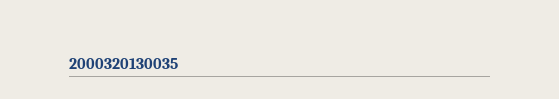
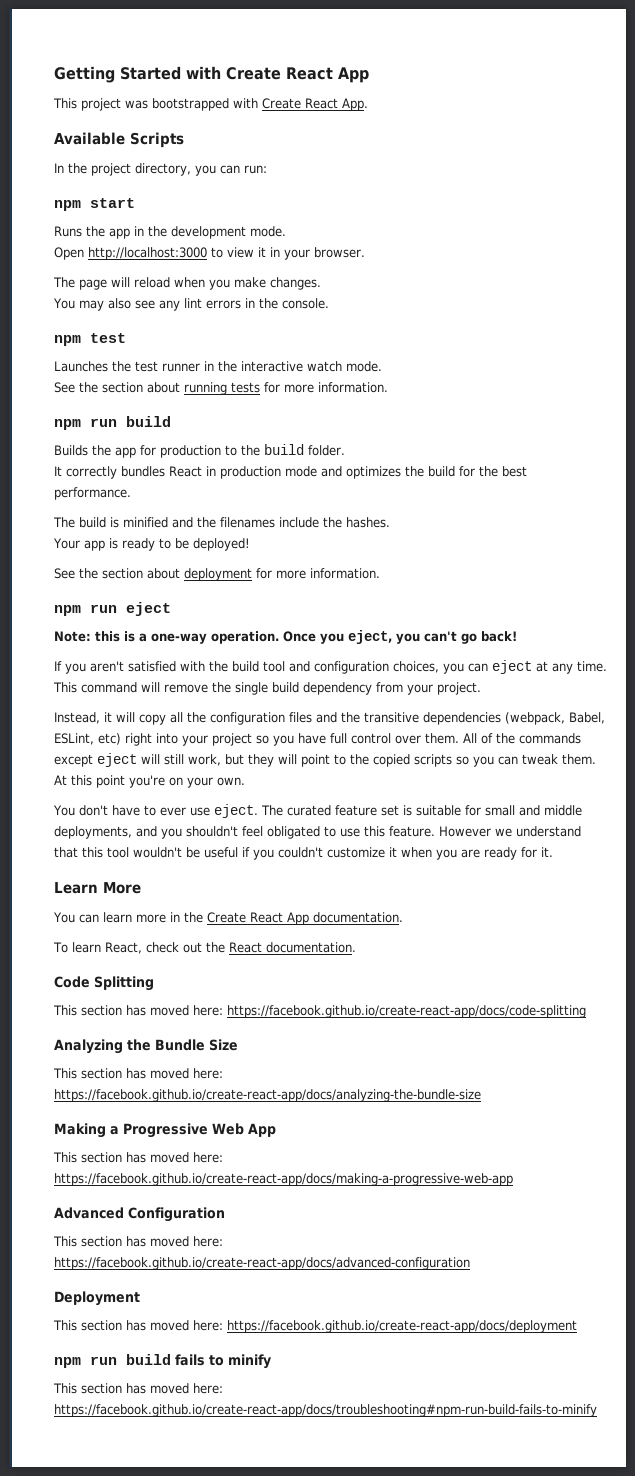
- 2000320130035
+ Getting Started with Create React App
+ This project was bootstrapped with Create React App.
+ Available Scripts
+ In the project directory, you can run:
+ npm start
+ Runs the app in the development mode.
+ Open http://localhost:3000 to view it in your browser.
+ The page will reload when you make changes.
+ You may also see any lint errors in the console.
+ npm test
+ Launches the test runner in the interactive watch mode.
+ See the section about running tests for more information.
+ npm run build
+ Builds the app for production to the build folder.
+ It correctly bundles React in production mode and optimizes the build for the best performance.
+ The build is minified and the filenames include the hashes.
+ Your app is ready to be deployed!
+ See the section about deployment for more information.
+ npm run eject
+ Note: this is a one-way operation. Once you eject, you can't go back!
+ If you aren't satisfied with the build tool and configuration choices, you can eject at any time. This command will remove the single build dependency from your project.
+ Instead, it will copy all the configuration files and the transitive dependencies (webpack, Babel, ESLint, etc) right into your project so you have full control over them. All of the commands except eject will still work, but they will point to the copied scripts so you can tweak them. At this point you're on your own.
+ You don't have to ever use eject. The curated feature set is suitable for small and middle deployments, and you shouldn't feel obligated to use this feature. However we understand that this tool wouldn't be useful if you couldn't customize it when you are ready for it.
+ Learn More
+ You can learn more in the Create React App documentation.
+ To learn React, check out the React documentation.
+ Code Splitting
+ This section has moved here: https://facebook.github.io/create-react-app/docs/code-splitting
+ Analyzing the Bundle Size
+ This section has moved here: https://facebook.github.io/create-react-app/docs/analyzing-the-bundle-size
+ Making a Progressive Web App
+ This section has moved here: https://facebook.github.io/create-react-app/docs/making-a-progressive-web-app
+ Advanced Configuration
+ This section has moved here: https://facebook.github.io/create-react-app/docs/advanced-configuration
+ Deployment
+ This section has moved here: https://facebook.github.io/create-react-app/docs/deployment
+ npm run build fails to minify
+ This section has moved here: https://facebook.github.io/create-react-app/docs/troubleshooting#npm-run-build-fails-to-minify

